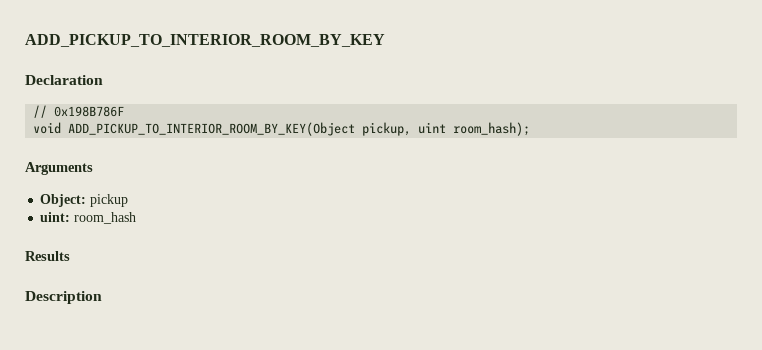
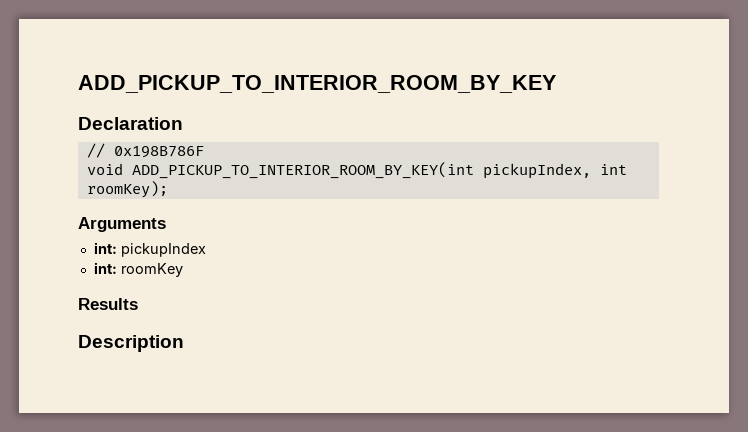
- void ADD_PICKUP_TO_INTERIOR_ROOM_BY_KEY(Object pickup, uint room_hash);
+ void ADD_PICKUP_TO_INTERIOR_ROOM_BY_KEY(int pickupIndex, int roomKey);
  Arguments
- Object: pickup
- uint: room_hash
+ int: pickupIndex
+ int: roomKey

